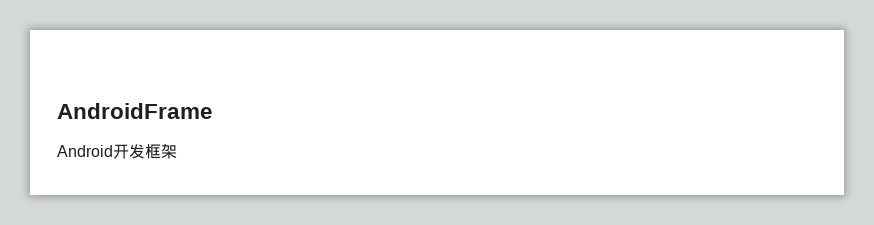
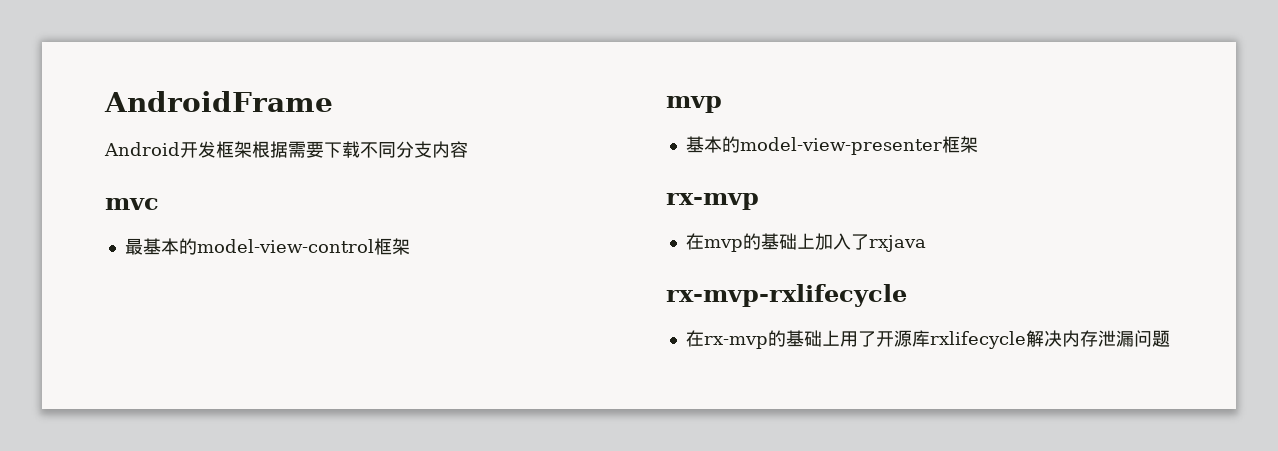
- Android开发框架
+ Android开发框架根据需要下载不同分支内容
+ mvc
+ 最基本的model-view-control框架
+ mvp
+ 基本的model-view-presenter框架
+ rx-mvp
+ 在mvp的基础上加入了rxjava
+ rx-mvp-rxlifecycle
+ 在rx-mvp的基础上用了开源库rxlifecycle解决内存泄漏问题

